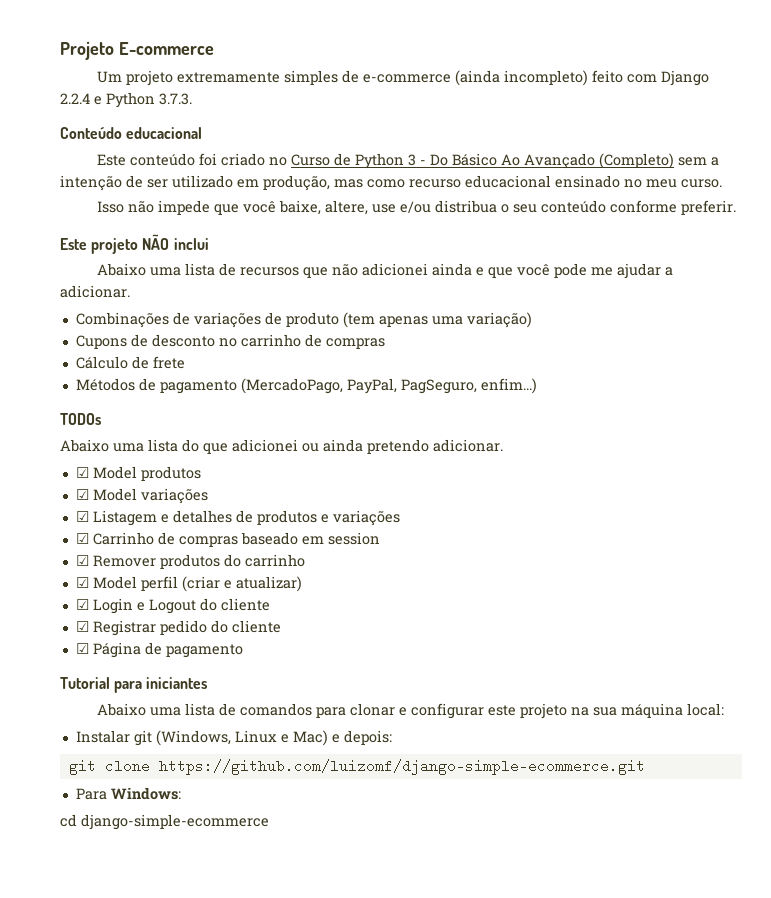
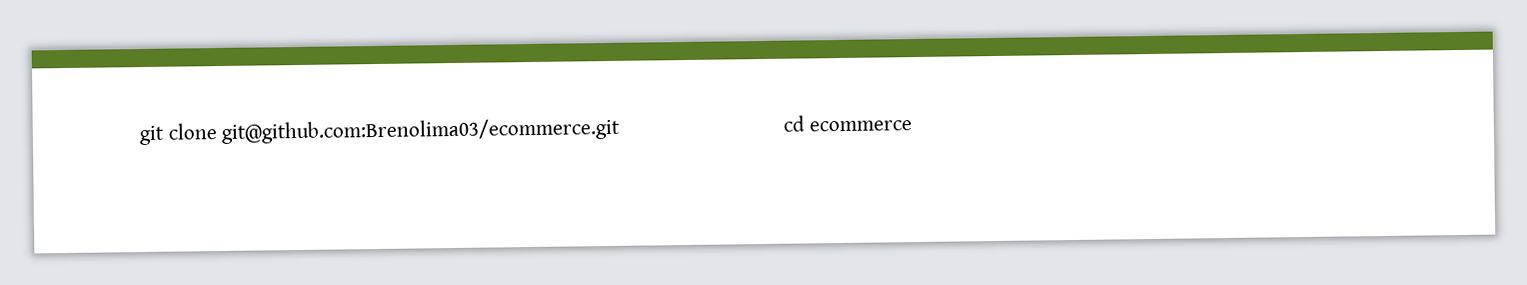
- Projeto E-commerce
- Um projeto extremamente simples de e-commerce (ainda incompleto) feito com Django 2.2.4 e Python 3.7.3.
- Conteúdo educacional
- Este conteúdo foi criado no Curso de Python 3 - Do Básico Ao Avançado (Completo) sem a intenção de ser utilizado em produção, mas como recurso educacional ensinado no meu curso.
- Isso não impede que você baixe, altere, use e/ou distribua o seu conteúdo conforme preferir.
- Este projeto NÃO inclui
- Abaixo uma lista de recursos que não adicionei ainda e que você pode me ajudar a adicionar.
- Combinações de variações de produto (tem apenas uma variação)
- Cupons de desconto no carrinho de compras
- Cálculo de frete
- Métodos de pagamento (MercadoPago, PayPal, PagSeguro, enfim...)
- TODOs
- Abaixo uma lista do que adicionei ou ainda pretendo adicionar.
- ☑ Model produtos
- ☑ Model variações
- ☑ Listagem e detalhes de produtos e variações
- ☑ Carrinho de compras baseado em session
- ☑ Remover produtos do carrinho
- ☑ Model perfil (criar e atualizar)
- ☑ Login e Logout do cliente
- ☑ Registrar pedido do cliente
- ☑ Página de pagamento
- Tutorial para iniciantes
- Abaixo uma lista de comandos para clonar e configurar este projeto na sua máquina local:
- Instalar git (Windows, Linux e Mac) e depois:
- git clone https://github.com/luizomf/django-simple-ecommerce.git
- Para Windows:
+ git clone git@github.com:Brenolima03/ecommerce.git
- cd django-simple-ecommerce
+ cd ecommerce

